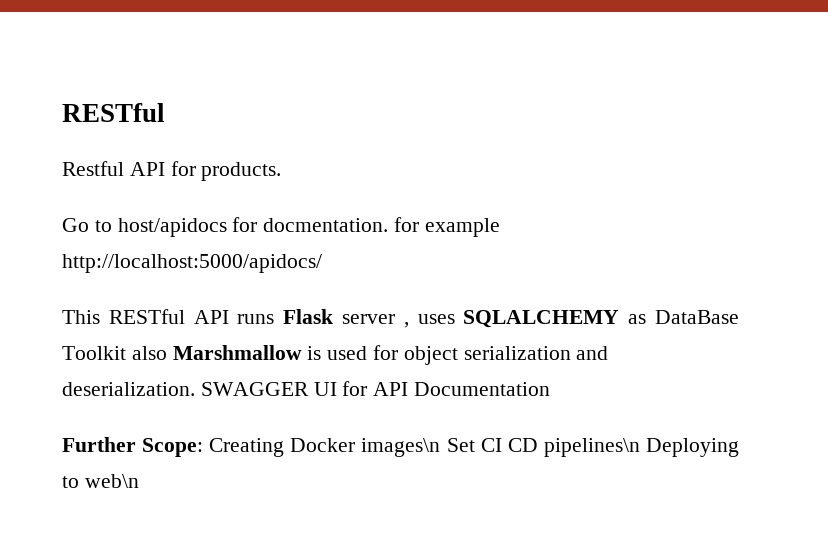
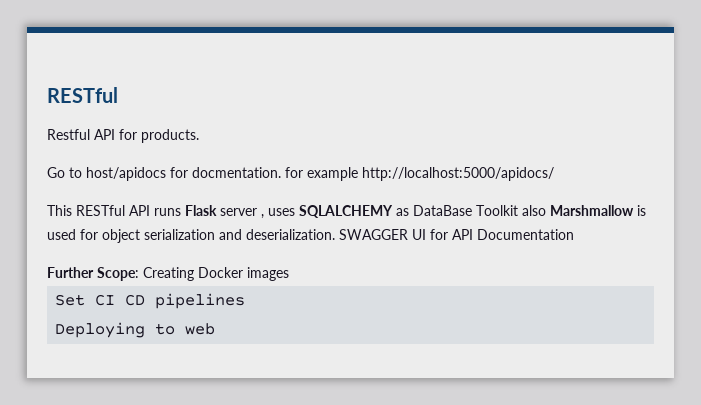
- Further Scope: Creating Docker images\n Set CI CD pipelines\n Deploying to web\n
+ Further Scope: Creating Docker images
+ Set CI CD pipelines
+ Deploying to web

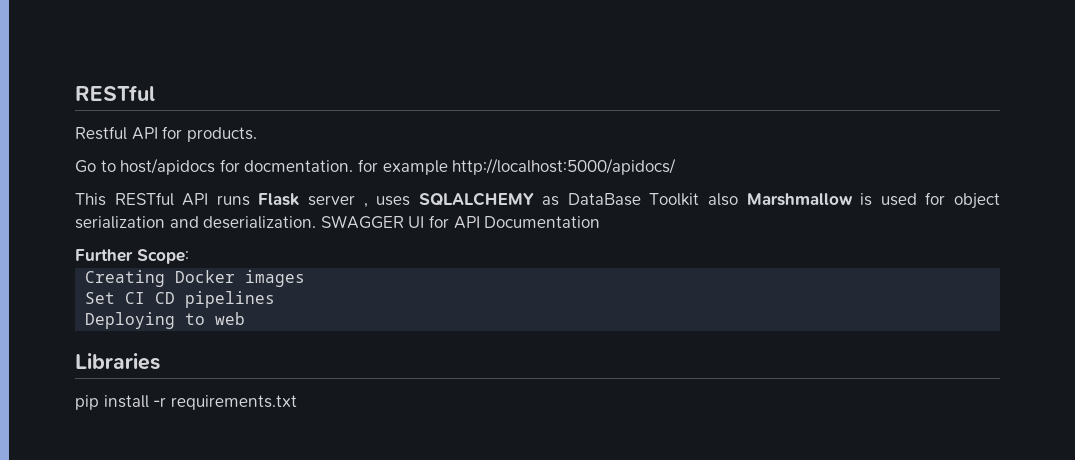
- Further Scope: Creating Docker images
+ Further Scope:
+ Creating Docker images
+ Libraries
+ pip install -r requirements.txt

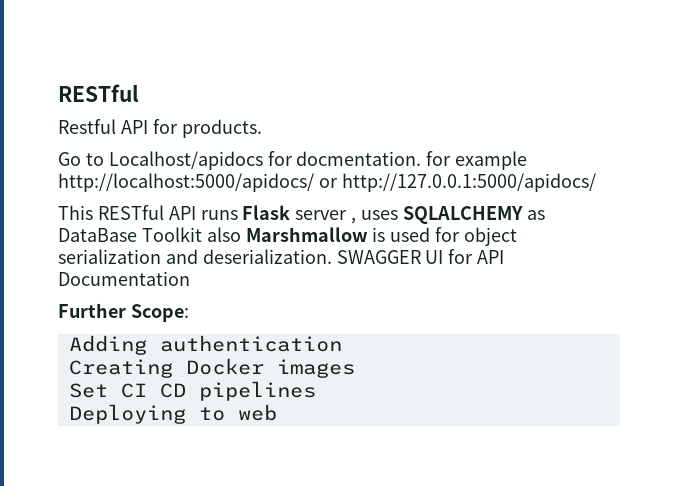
- Go to host/apidocs for docmentation. for example http://localhost:5000/apidocs/
+ Go to Localhost/apidocs for docmentation. for example http://localhost:5000/apidocs/ or http://127.0.0.1:5000/apidocs/
+ Adding authentication
- Libraries
- pip install -r requirements.txt

